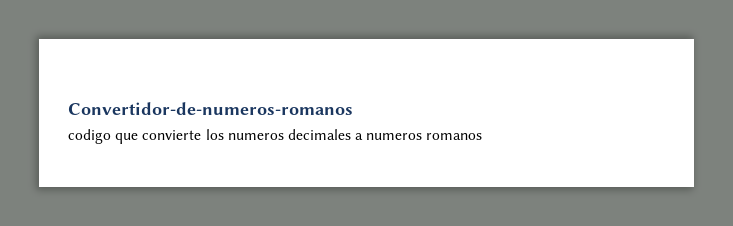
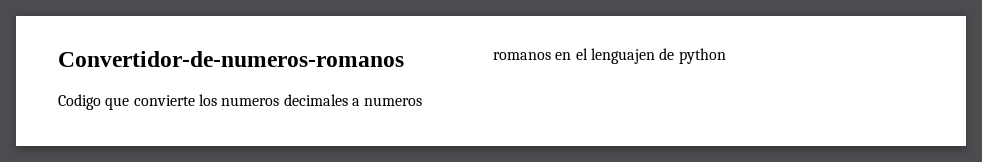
- codigo que convierte los numeros decimales a numeros romanos
+ Codigo que convierte los numeros decimales a numeros romanos en el lenguajen de python

